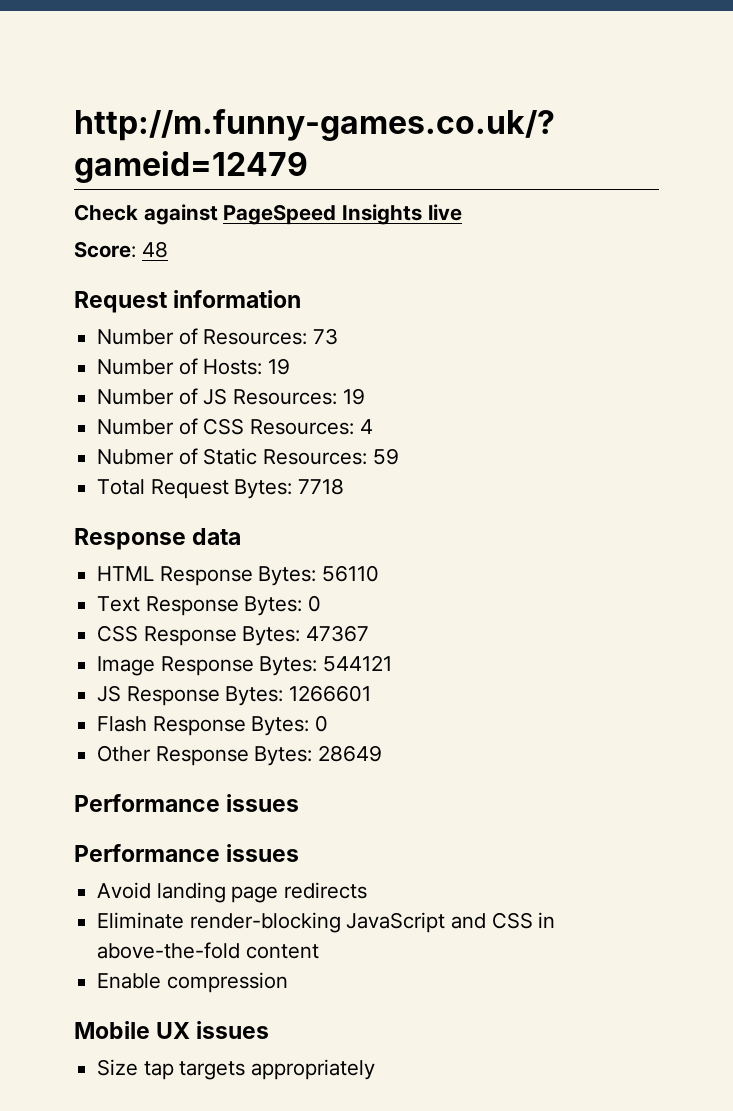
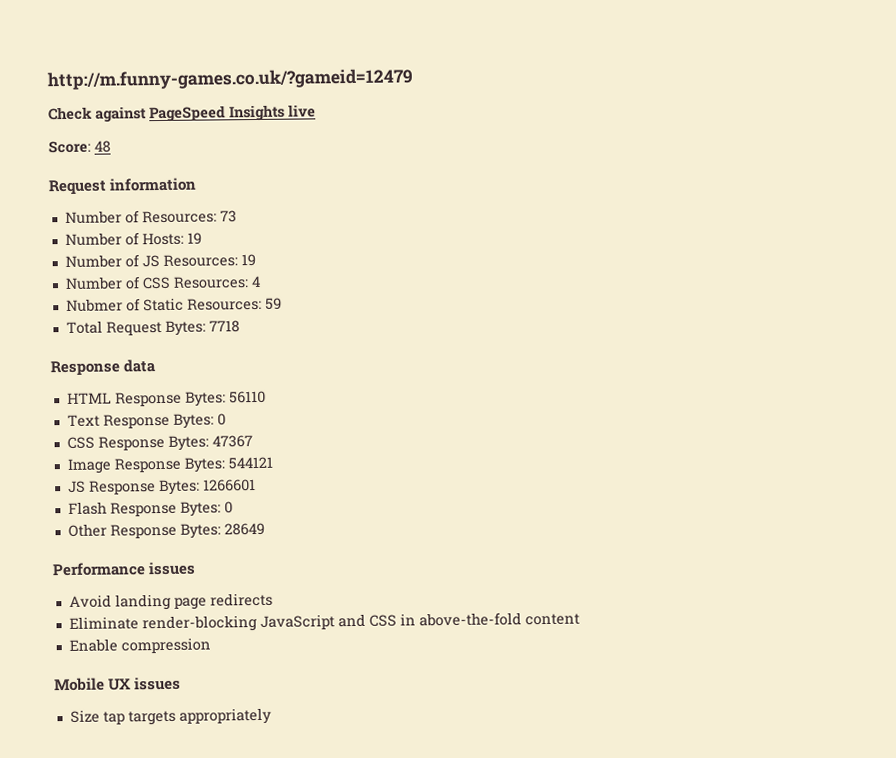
  Other Response Bytes: 28649
- Performance issues

